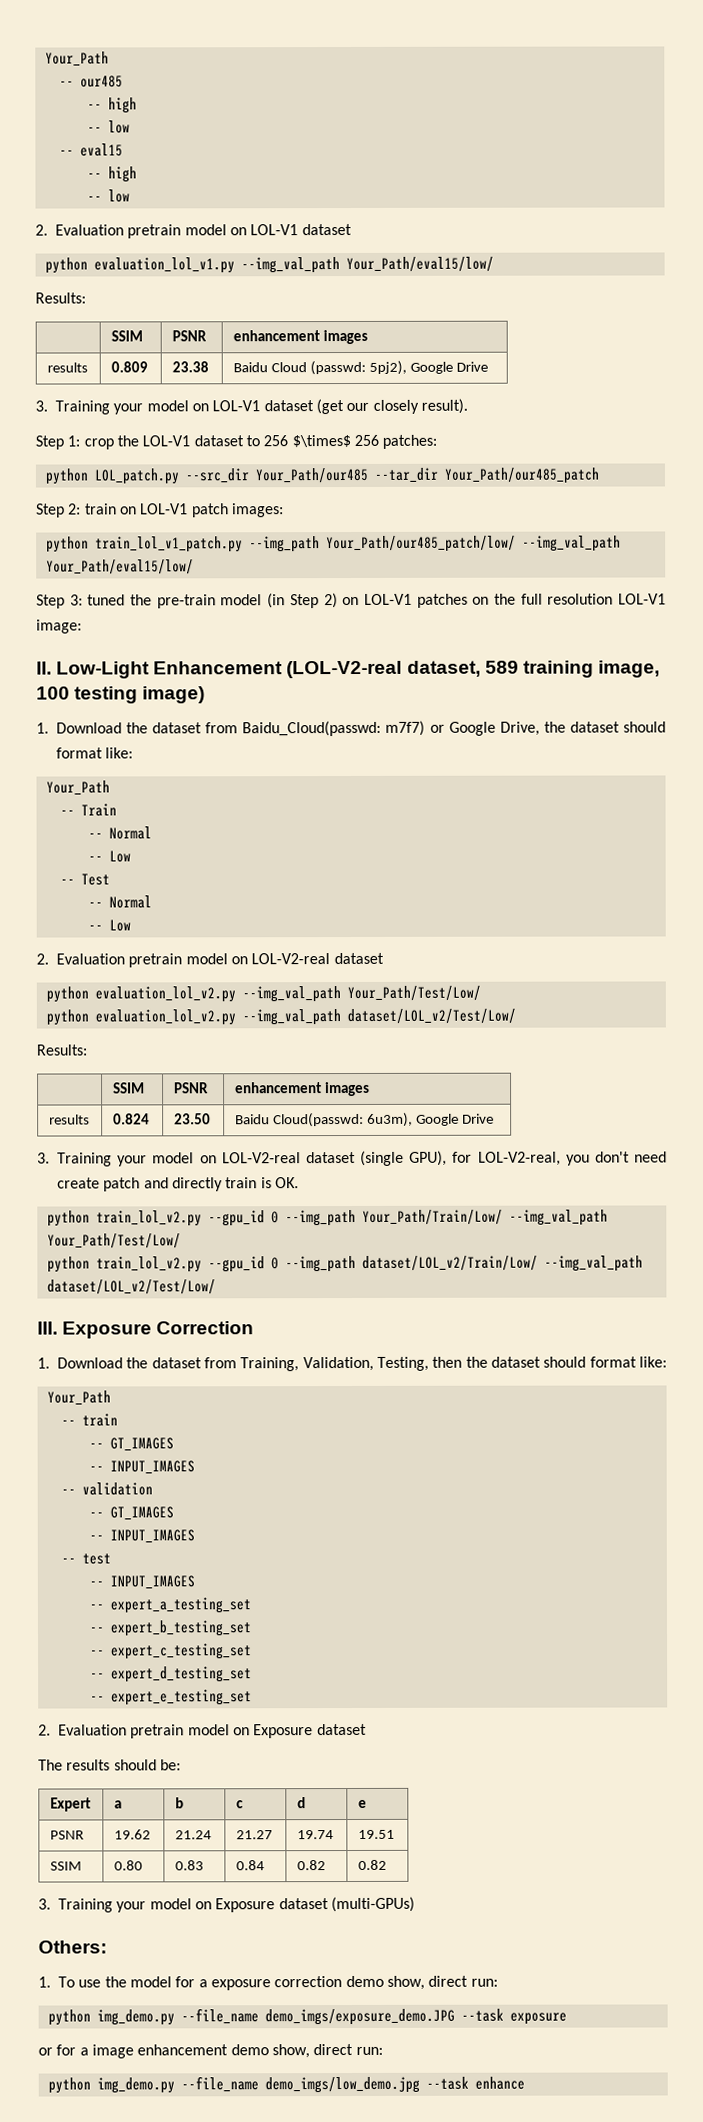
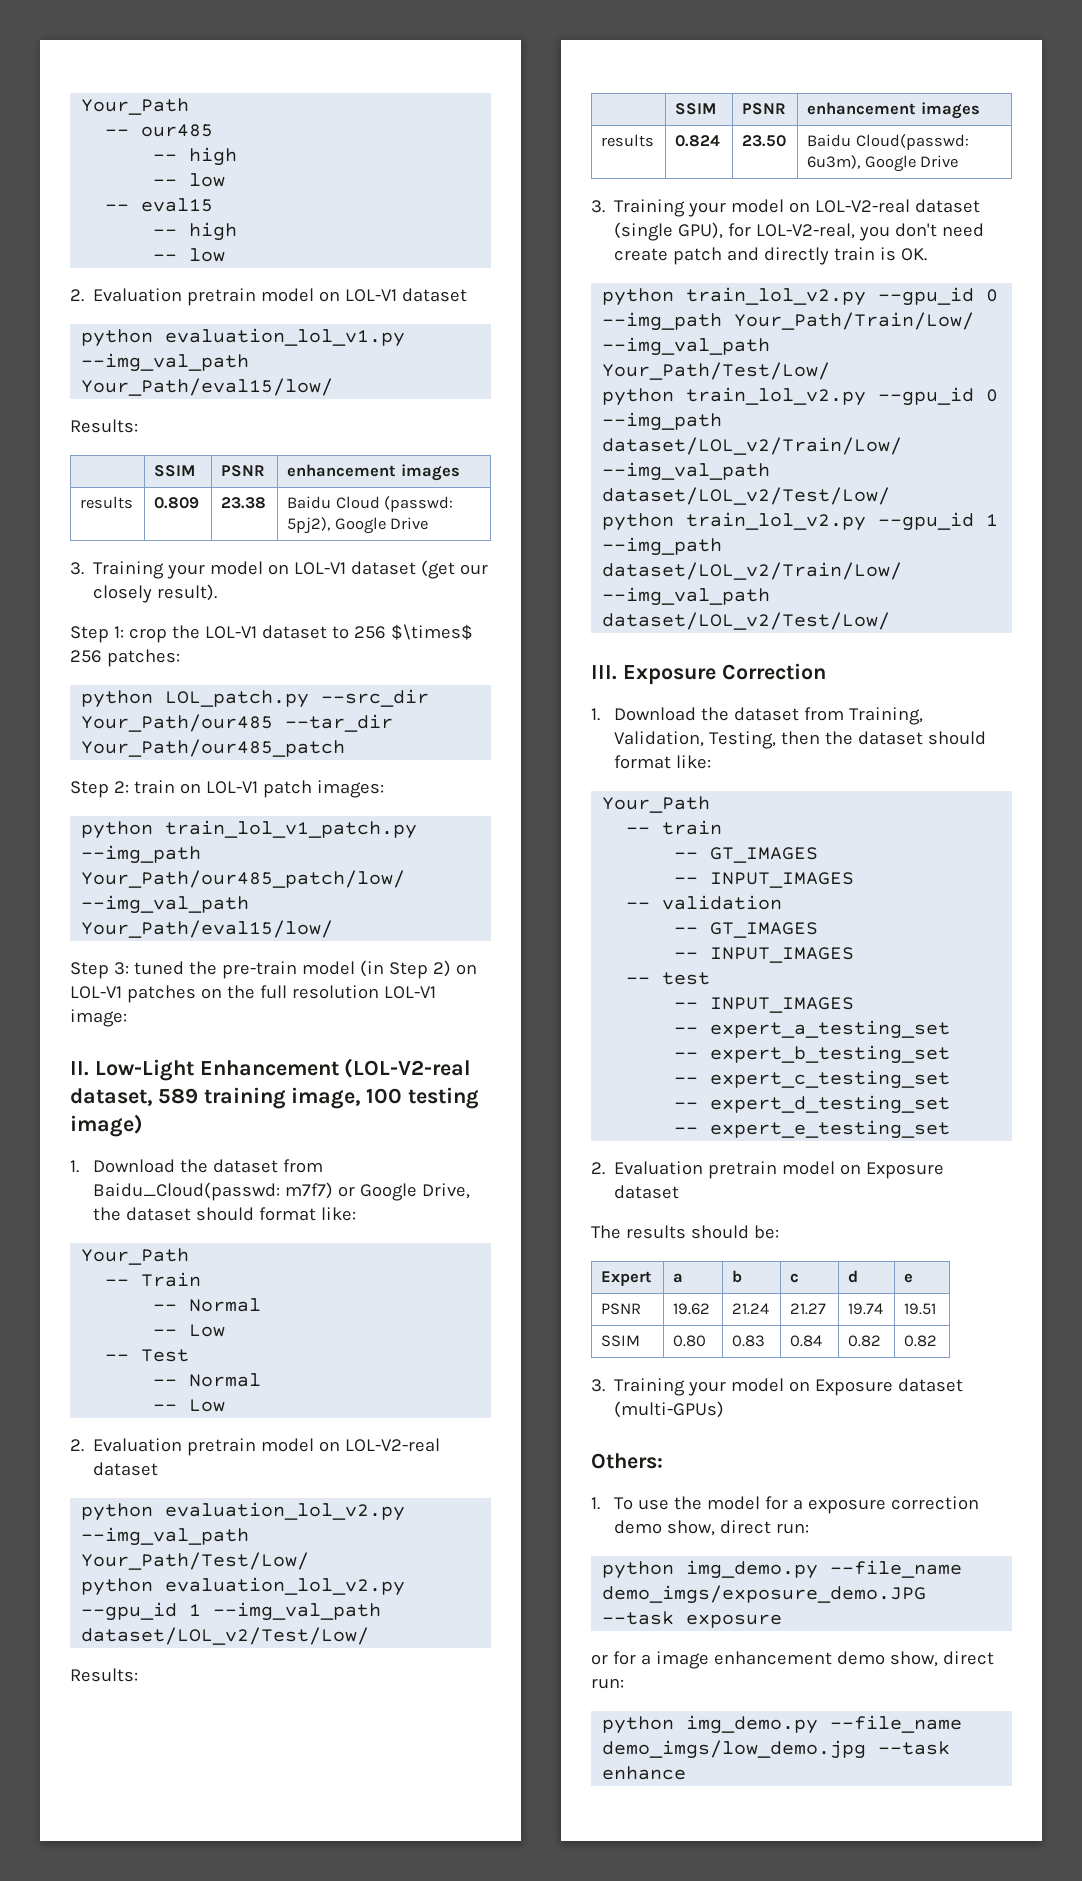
- python evaluation_lol_v2.py --img_val_path dataset/LOL_v2/Test/Low/
+ python evaluation_lol_v2.py --gpu_id 1 --img_val_path dataset/LOL_v2/Test/Low/
+ python train_lol_v2.py --gpu_id 1 --img_path dataset/LOL_v2/Train/Low/ --img_val_path dataset/LOL_v2/Test/Low/

